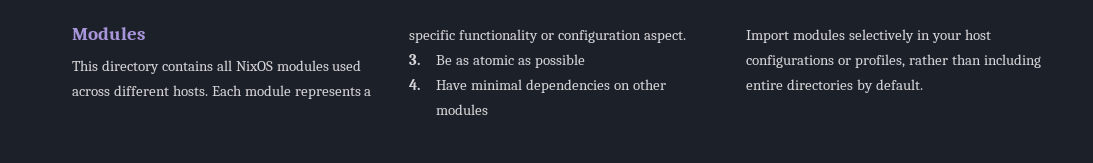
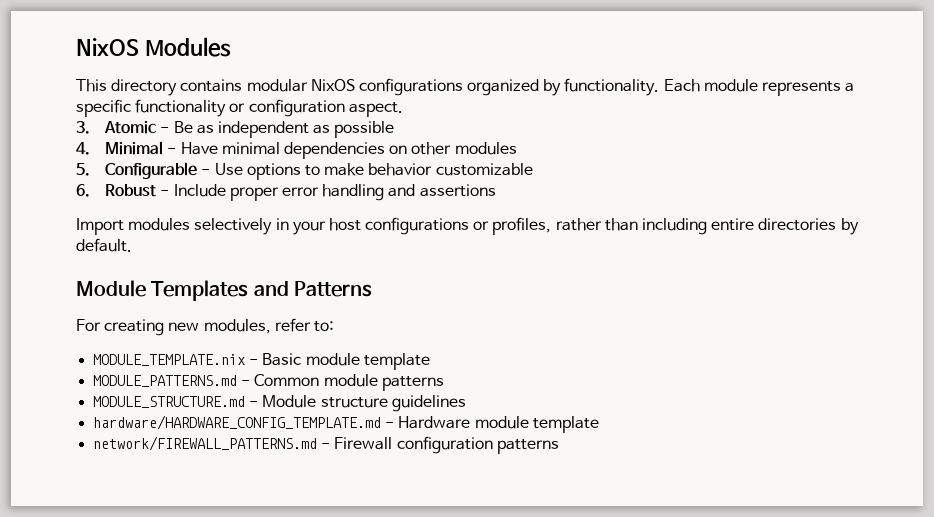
- Modules
+ NixOS Modules
- This directory contains all NixOS modules used across different hosts.
+ This directory contains modular NixOS configurations organized by functionality.
- 3. Be as atomic as possible
+ 3. Atomic - Be as independent as possible
- 4. Have minimal dependencies on other modules
+ 4. Minimal - Have minimal dependencies on other modules
+ 5. Configurable - Use options to make behavior customizable
+ 6. Robust - Include proper error handling and assertions
+ Module Templates and Patterns
+ For creating new modules, refer to:
+ MODULE_TEMPLATE.nix - Basic module template
+ MODULE_PATTERNS.md - Common module patterns
+ MODULE_STRUCTURE.md - Module structure guidelines
+ hardware/HARDWARE_CONFIG_TEMPLATE.md - Hardware module template
+ network/FIREWALL_PATTERNS.md - Firewall configuration patterns

